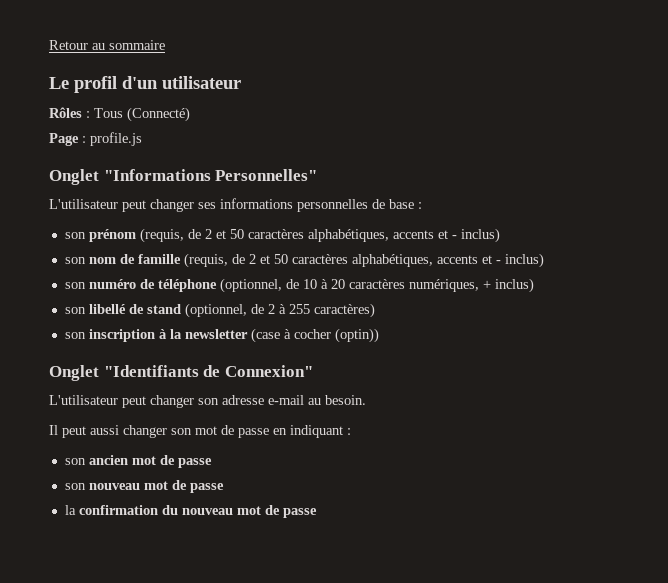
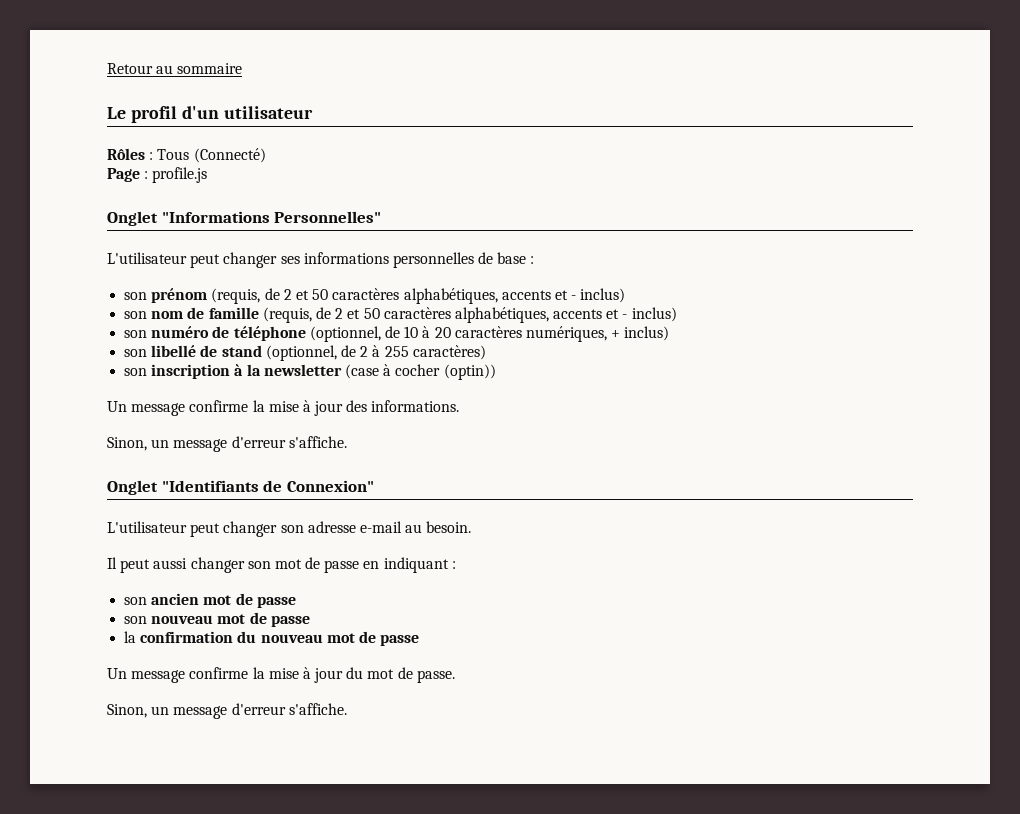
+ Un message confirme la mise à jour des informations.
+ Sinon, un message d'erreur s'affiche.
+ Un message confirme la mise à jour du mot de passe.
+ Sinon, un message d'erreur s'affiche.

